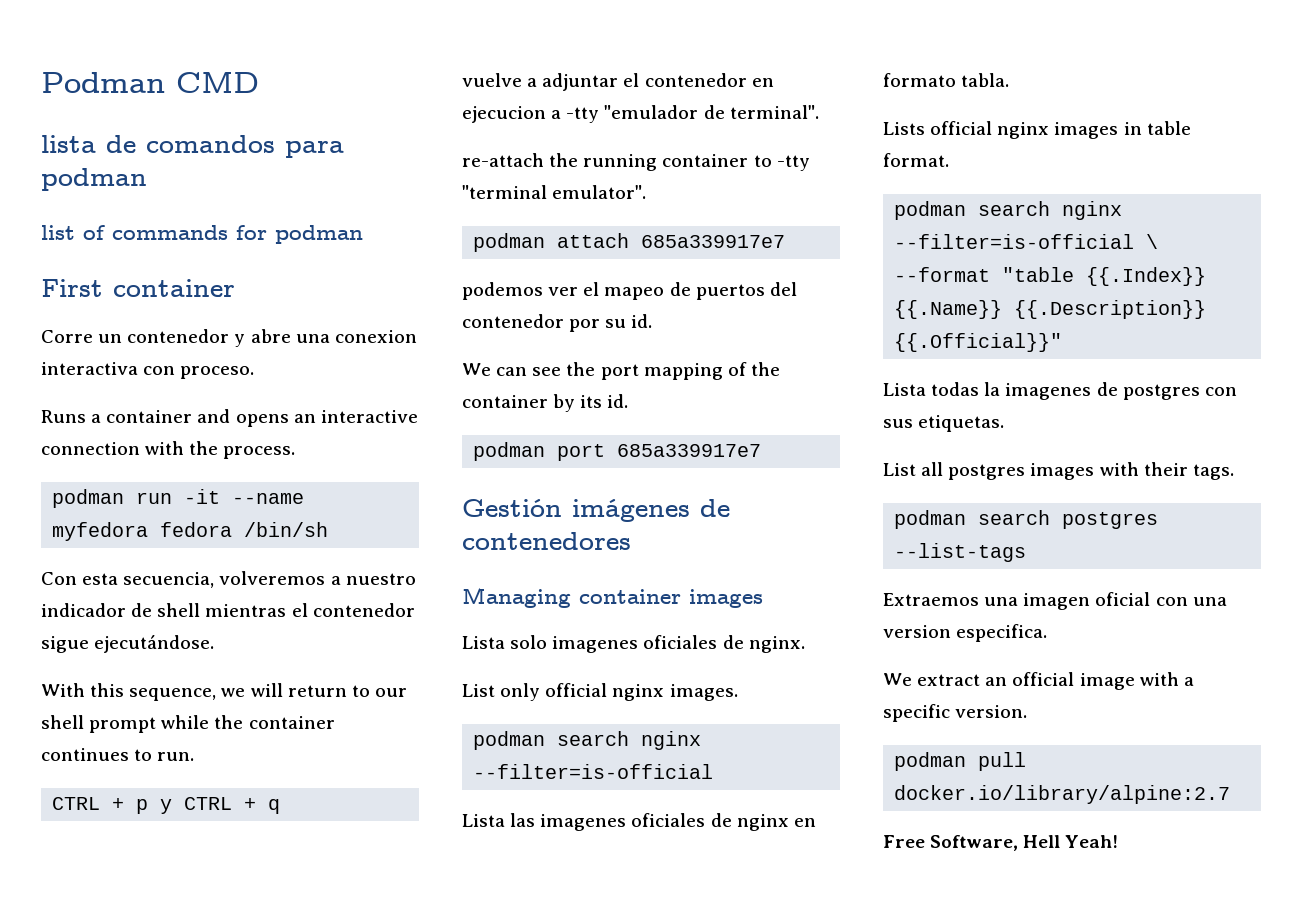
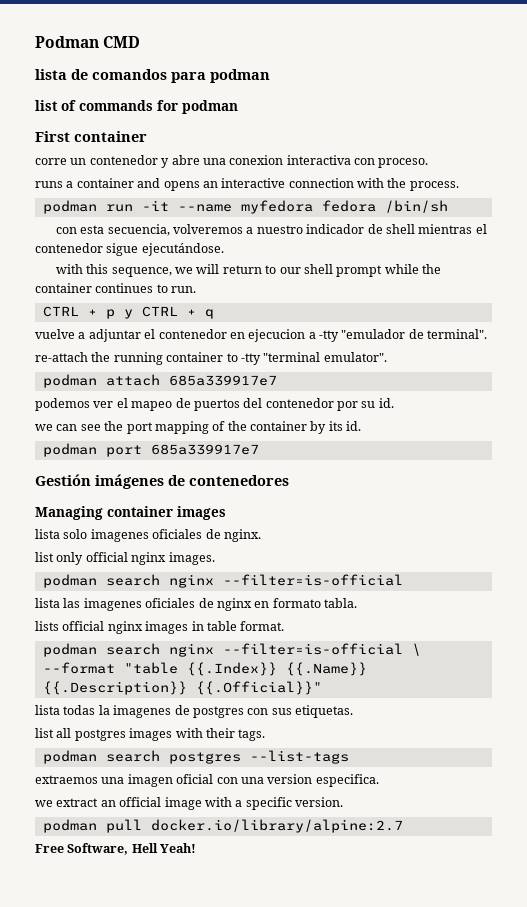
- Corre un contenedor y abre una conexion interactiva con proceso.
+ corre un contenedor y abre una conexion interactiva con proceso.
- Runs a container and opens an interactive connection with the process.
+ runs a container and opens an interactive connection with the process.
- Con esta secuencia, volveremos a nuestro indicador de shell mientras el contenedor sigue ejecutándose.
+ con esta secuencia, volveremos a nuestro indicador de shell mientras el contenedor sigue ejecutándose.
- With this sequence, we will return to our shell prompt while the container continues to run.
+ with this sequence, we will return to our shell prompt while the container continues to run.
- We can see the port mapping of the container by its id.
+ we can see the port mapping of the container by its id.
- Lista solo imagenes oficiales de nginx.
+ lista solo imagenes oficiales de nginx.
- List only official nginx images.
+ list only official nginx images.
- Lista las imagenes oficiales de nginx en formato tabla.
+ lista las imagenes oficiales de nginx en formato tabla.
- Lists official nginx images in table format.
+ lists official nginx images in table format.
- Lista todas la imagenes de postgres con sus etiquetas.
+ lista todas la imagenes de postgres con sus etiquetas.
- List all postgres images with their tags.
+ list all postgres images with their tags.
- Extraemos una imagen oficial con una version especifica.
+ extraemos una imagen oficial con una version especifica.
- We extract an official image with a specific version.
+ we extract an official image with a specific version.

